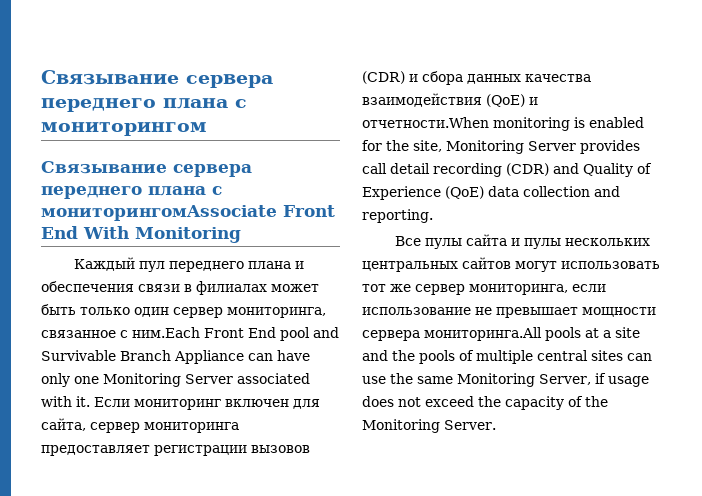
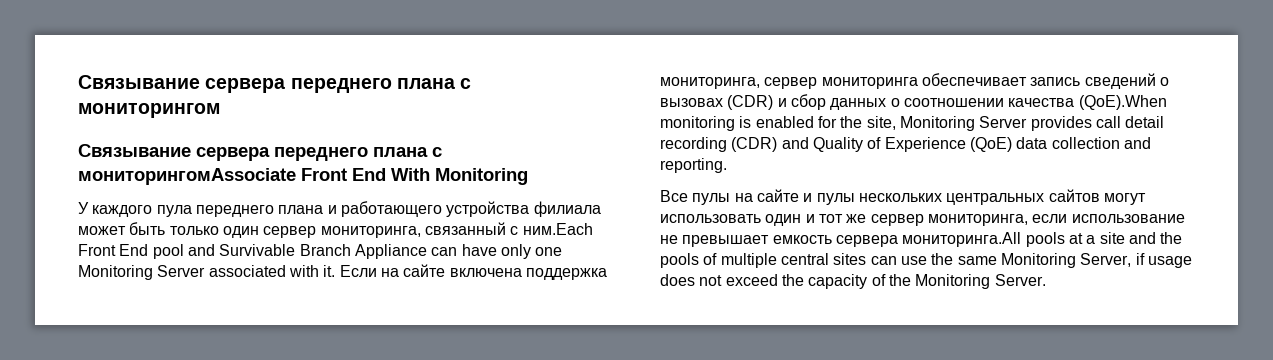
- Каждый пул переднего плана и обеспечения связи в филиалах может быть только один сервер мониторинга, связанное с ним.Each Front End pool and Survivable Branch Appliance can have only one Monitoring Server associated with it.
+ У каждого пула переднего плана и работающего устройства филиала может быть только один сервер мониторинга, связанный с ним.Each Front End pool and Survivable Branch Appliance can have only one Monitoring Server associated with it.
- Если мониторинг включен для сайта, сервер мониторинга предоставляет регистрации вызовов (CDR) и сбора данных качества взаимодействия (QoE) и отчетности.When monitoring is enabled for the site, Monitoring Server provides call detail recording (CDR) and Quality of Experience (QoE) data collection and reporting.
+ Если на сайте включена поддержка мониторинга, сервер мониторинга обеспечивает запись сведений о вызовах (CDR) и сбор данных о соотношении качества (QoE).When monitoring is enabled for the site, Monitoring Server provides call detail recording (CDR) and Quality of Experience (QoE) data collection and reporting.
- Все пулы сайта и пулы нескольких центральных сайтов могут использовать тот же сервер мониторинга, если использование не превышает мощности сервера мониторинга.All pools at a site and the pools of multiple central sites can use the same Monitoring Server, if usage does not exceed the capacity of the Monitoring Server.
+ Все пулы на сайте и пулы нескольких центральных сайтов могут использовать один и тот же сервер мониторинга, если использование не превышает емкость сервера мониторинга.All pools at a site and the pools of multiple central sites can use the same Monitoring Server, if usage does not exceed the capacity of the Monitoring Server.

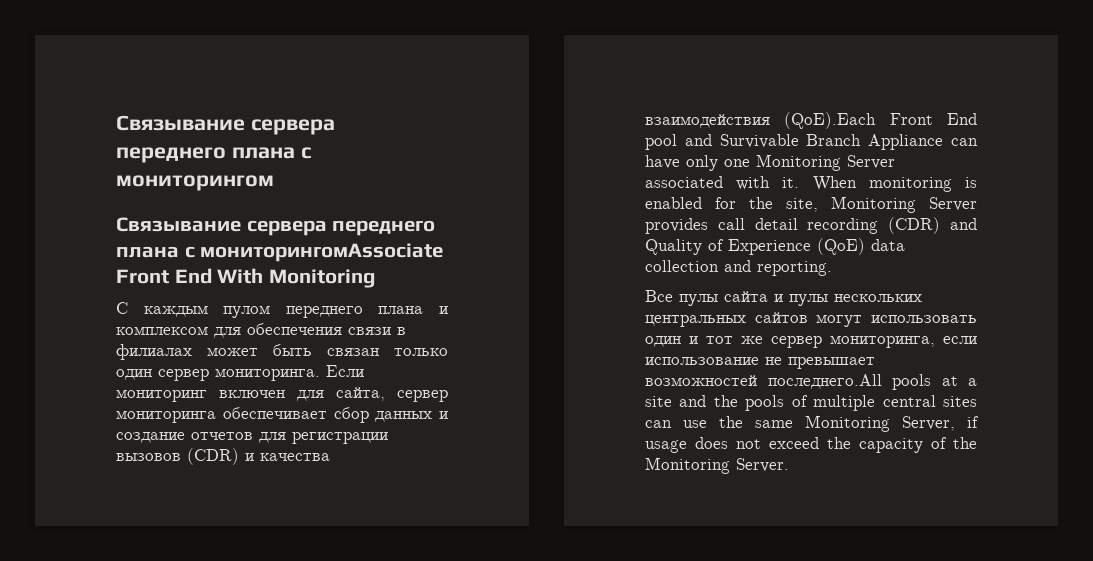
- У каждого пула переднего плана и работающего устройства филиала может быть только один сервер мониторинга, связанный с ним.Each Front End pool and Survivable Branch Appliance can have only one Monitoring Server associated with it.
+ С каждым пулом переднего плана и комплексом для обеспечения связи в филиалах может быть связан только один сервер мониторинга. Если мониторинг включен для сайта, сервер мониторинга обеспечивает сбор данных и создание отчетов для регистрации вызовов (CDR) и качества взаимодействия (QoE).Each Front End pool and Survivable Branch Appliance can have only one Monitoring Server associated with it.
- Если на сайте включена поддержка мониторинга, сервер мониторинга обеспечивает запись сведений о вызовах (CDR) и сбор данных о соотношении качества (QoE).When monitoring is enabled for the site, Monitoring Server provides call detail recording (CDR) and Quality of Experience (QoE) data collection and reporting.
+ When monitoring is enabled for the site, Monitoring Server provides call detail recording (CDR) and Quality of Experience (QoE) data collection and reporting.
- Все пулы на сайте и пулы нескольких центральных сайтов могут использовать один и тот же сервер мониторинга, если использование не превышает емкость сервера мониторинга.All pools at a site and the pools of multiple central sites can use the same Monitoring Server, if usage does not exceed the capacity of the Monitoring Server.
+ Все пулы сайта и пулы нескольких центральных сайтов могут использовать один и тот же сервер мониторинга, если использование не превышает возможностей последнего.All pools at a site and the pools of multiple central sites can use the same Monitoring Server, if usage does not exceed the capacity of the Monitoring Server.

